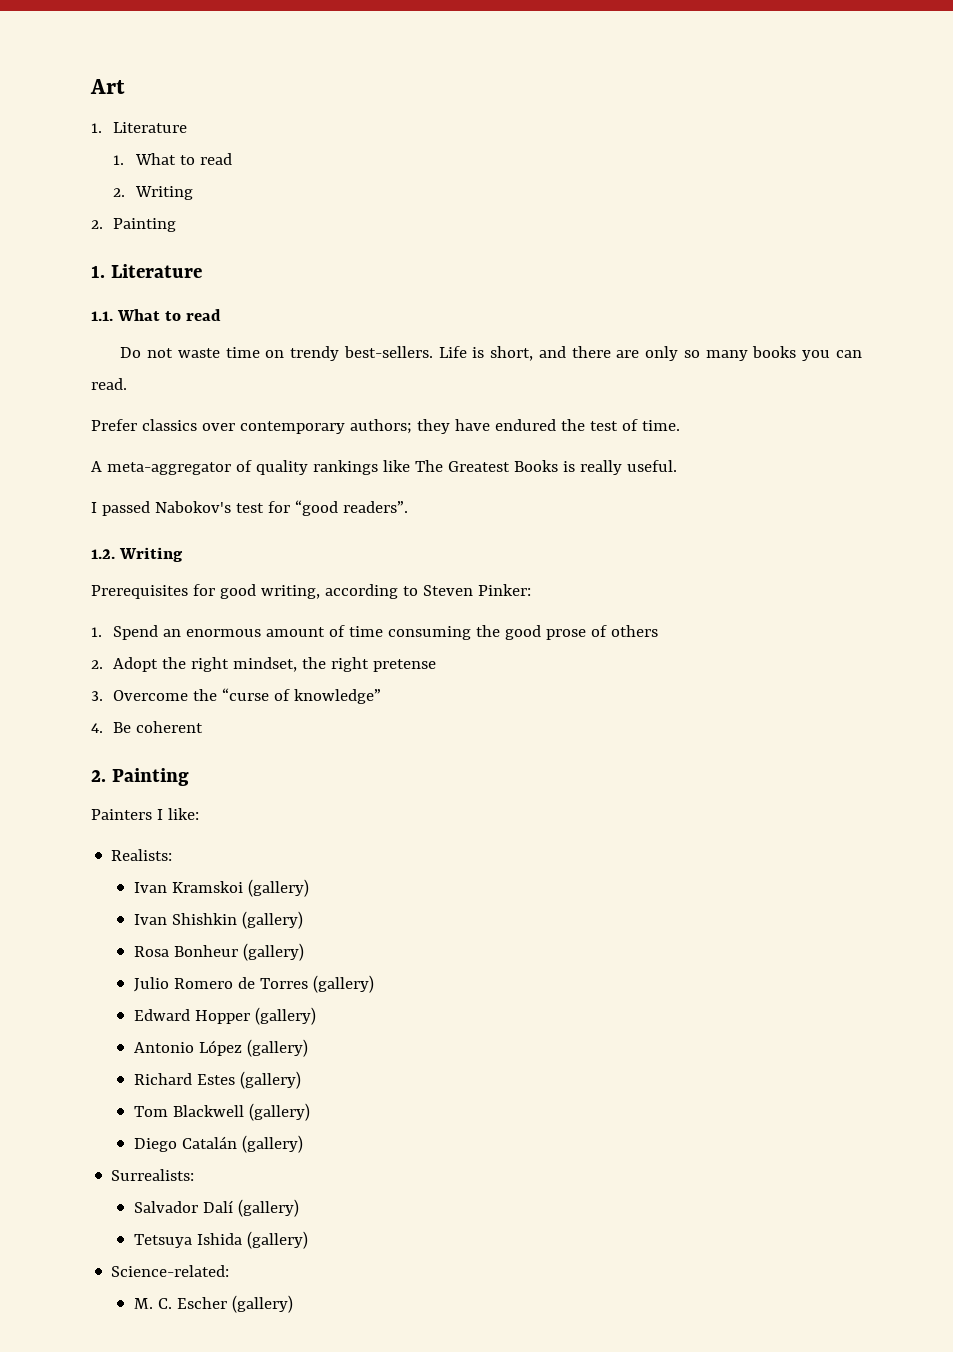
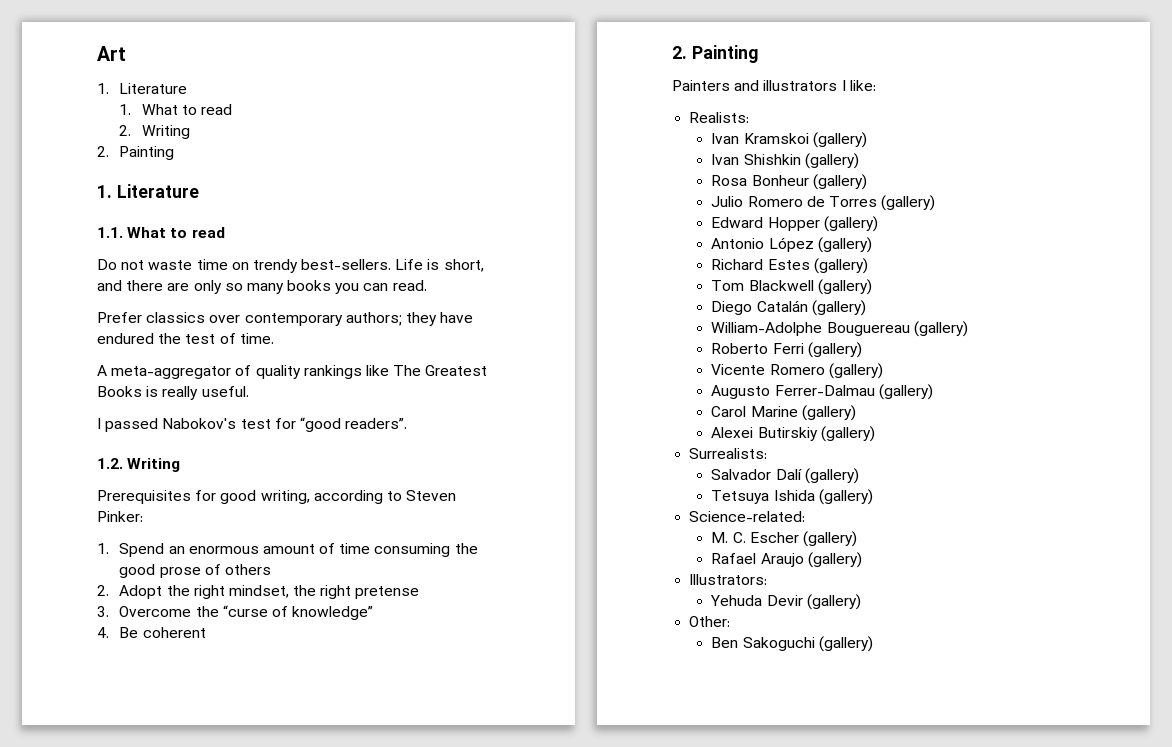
- Painters I like:
+ Painters and illustrators I like:
+ William-Adolphe Bouguereau (gallery)
+ Roberto Ferri (gallery)
+ Vicente Romero (gallery)
+ Augusto Ferrer-Dalmau (gallery)
+ Carol Marine (gallery)
+ Alexei Butirskiy (gallery)
+ Rafael Araujo (gallery)
+ Illustrators:
+ Yehuda Devir (gallery)
+ Other:
+ Ben Sakoguchi (gallery)

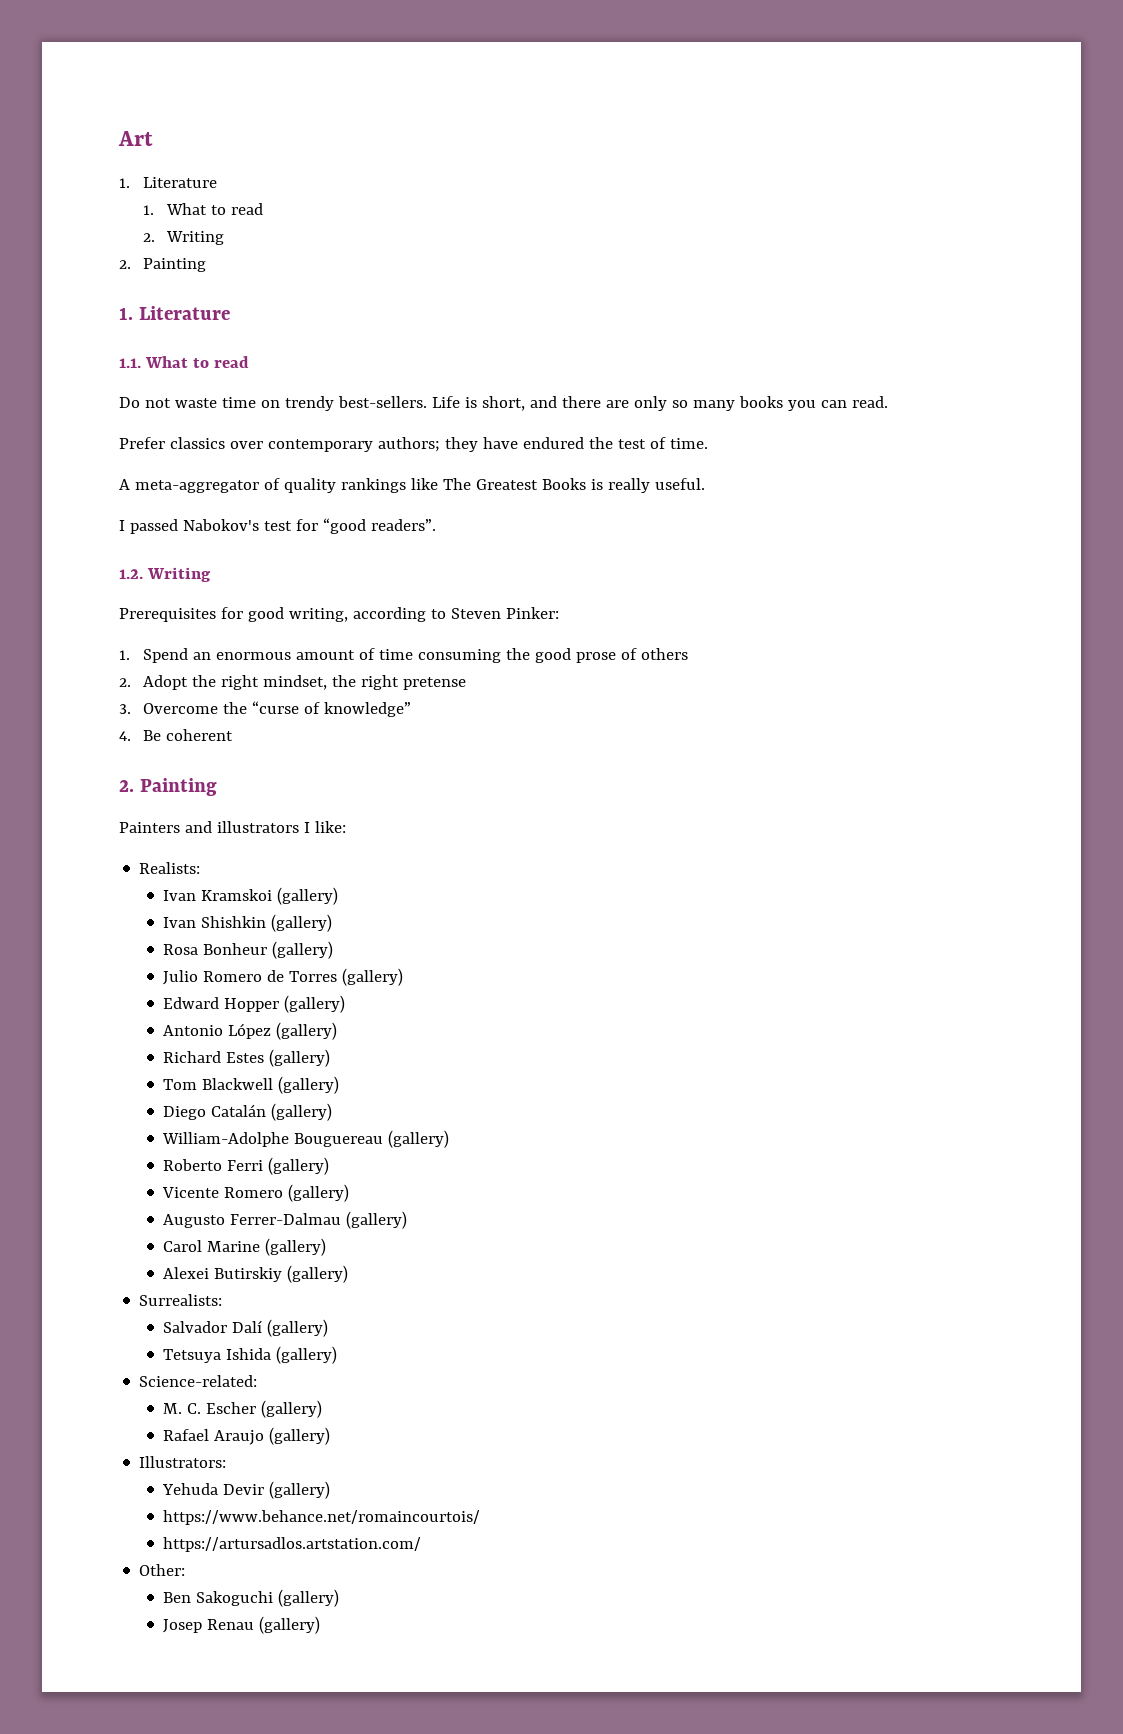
+ https://www.behance.net/romaincourtois/
+ https://artursadlos.artstation.com/
+ Josep Renau (gallery)

